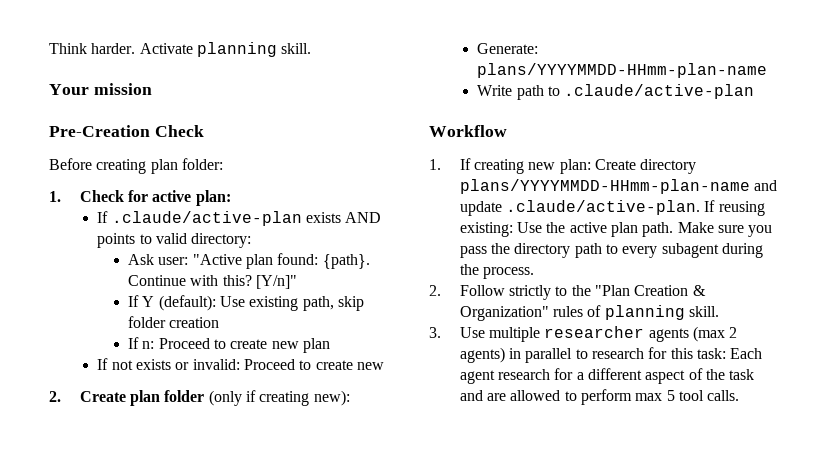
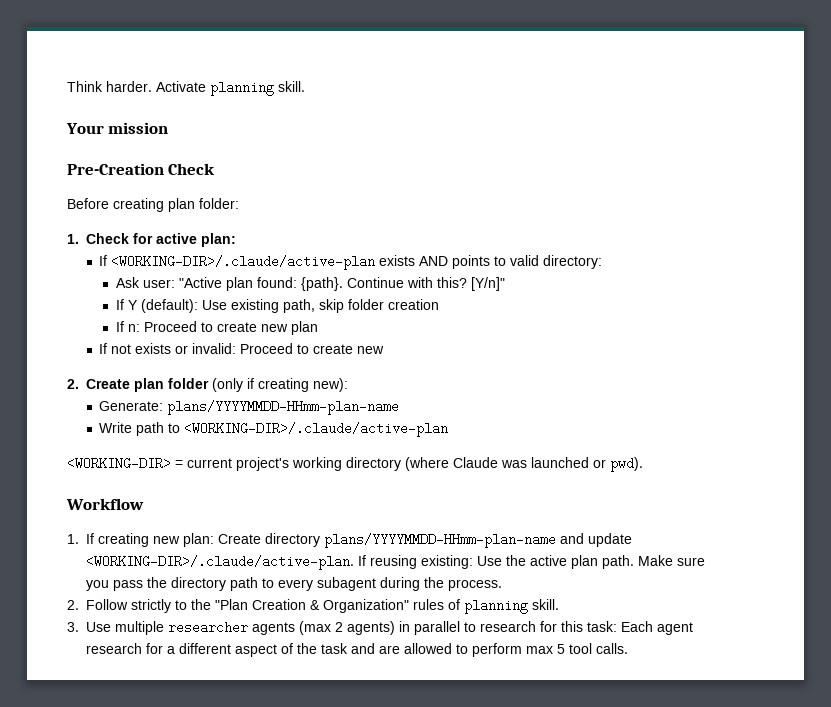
- If .claude/active-plan exists AND points to valid directory:
+ If <WORKING-DIR>/.claude/active-plan exists AND points to valid directory:
- Write path to .claude/active-plan
+ Write path to <WORKING-DIR>/.claude/active-plan
+ <WORKING-DIR> = current project's working directory (where Claude was launched or pwd).
- 1. If creating new plan: Create directory plans/YYYYMMDD-HHmm-plan-name and update .claude/active-plan. If reusing existing: Use the active plan path.
+ 1. If creating new plan: Create directory plans/YYYYMMDD-HHmm-plan-name and update <WORKING-DIR>/.claude/active-plan. If reusing existing: Use the active plan path.

